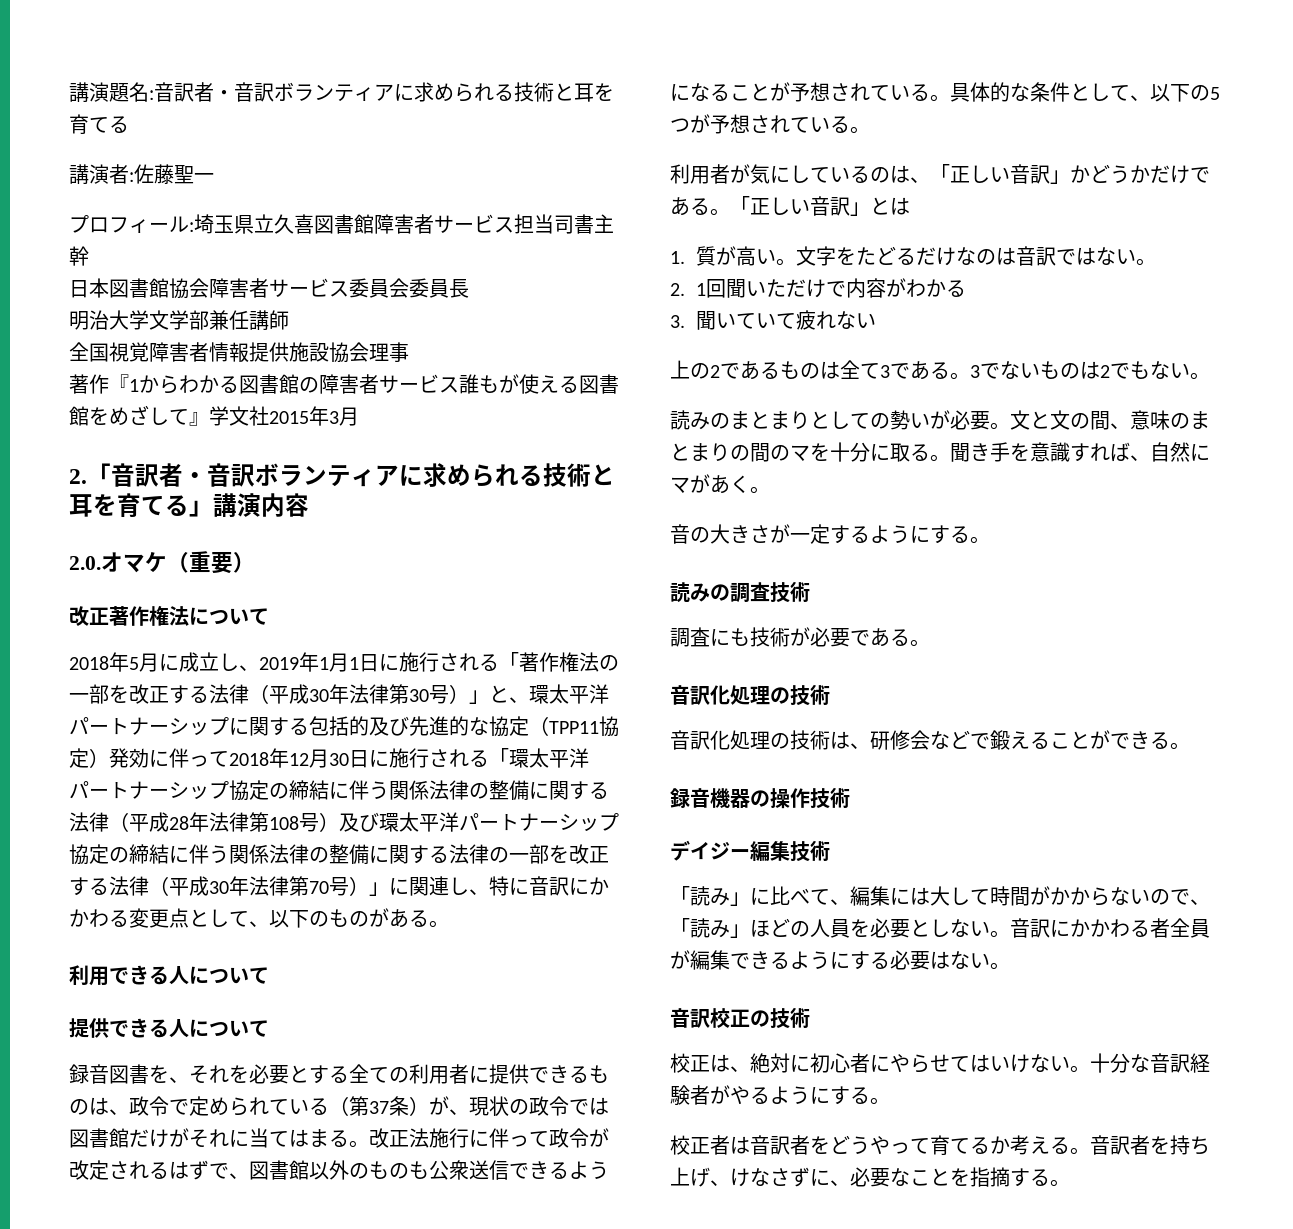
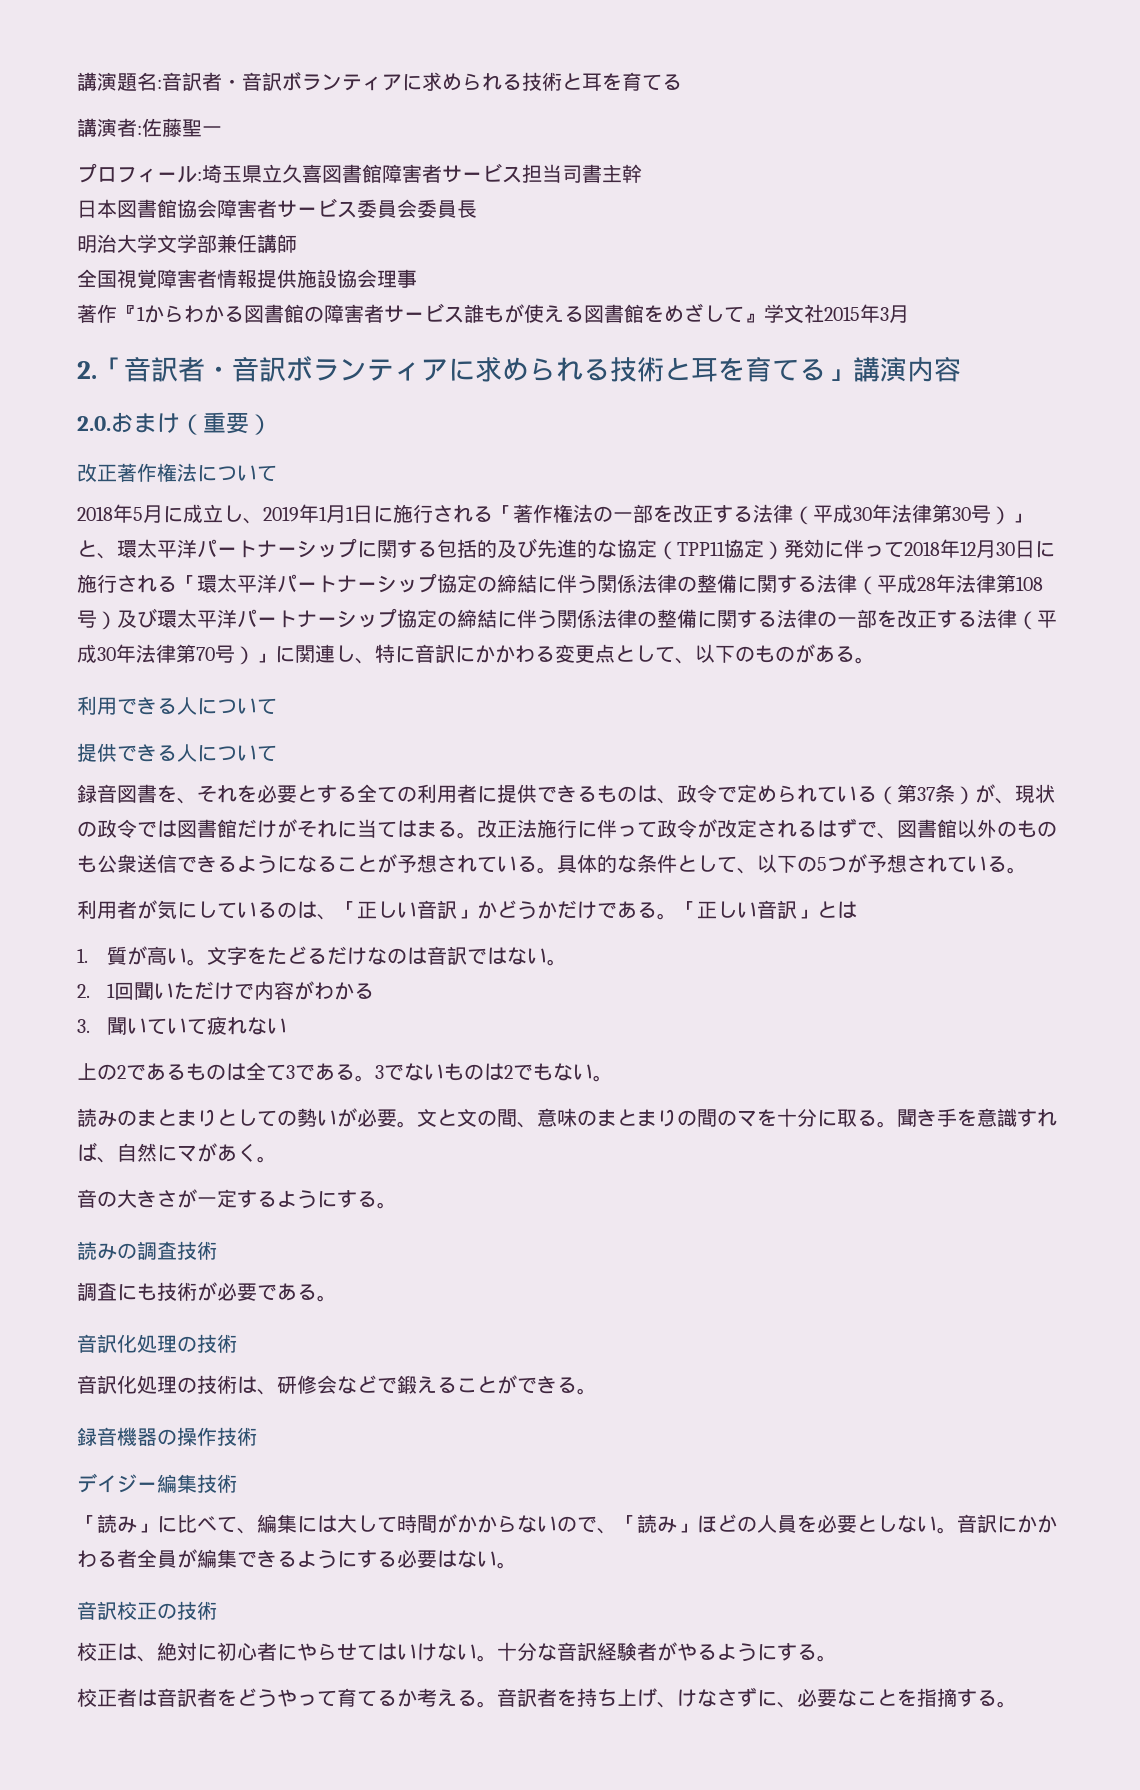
- 2.0.オマケ（重要）
+ 2.0.おまけ（重要）

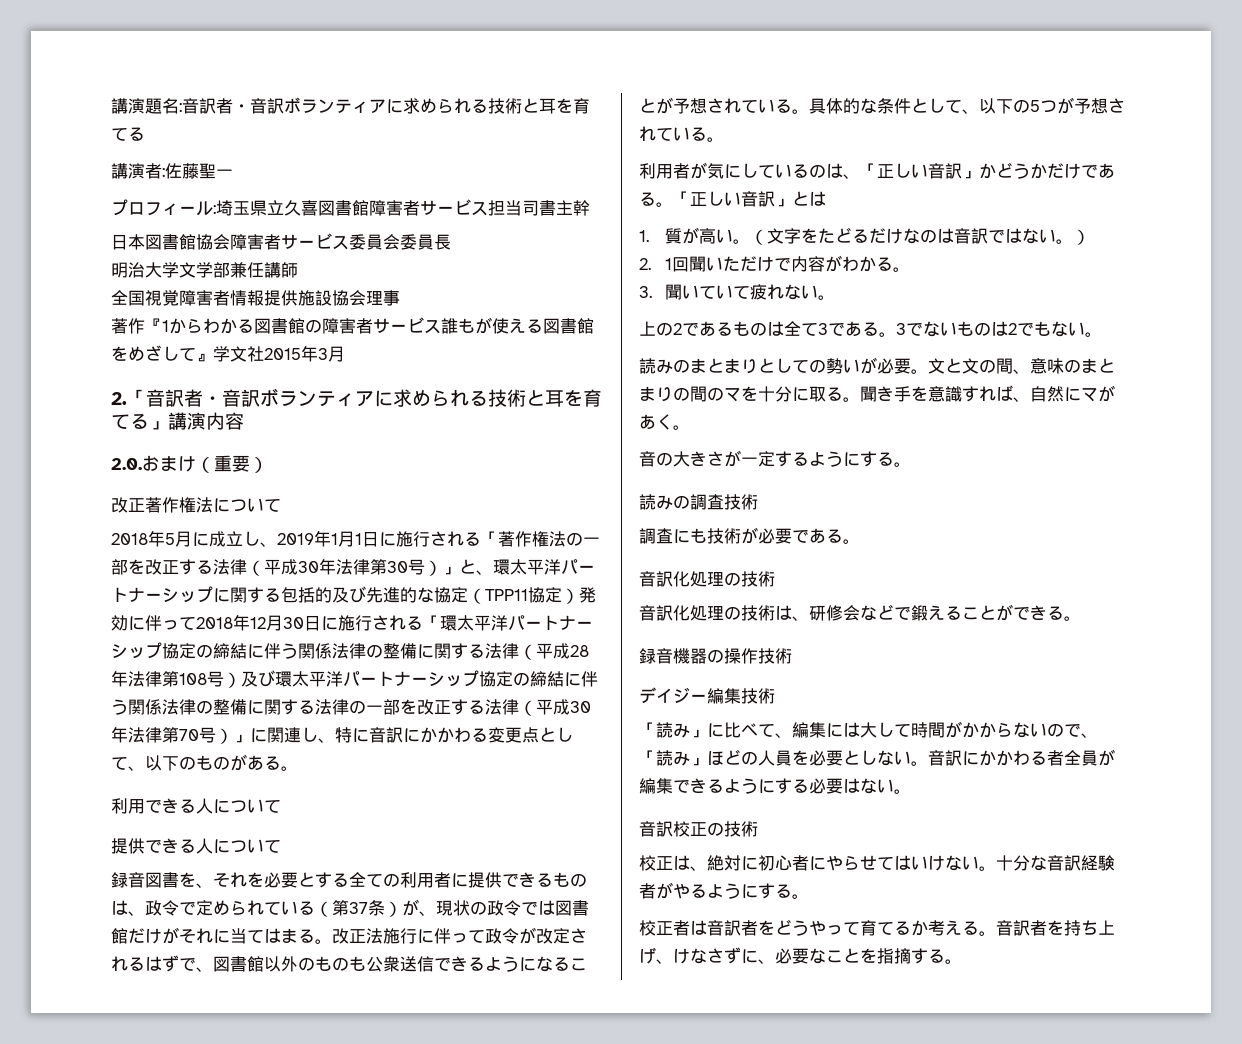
- 文字をたどるだけなのは音訳ではない。
+ （文字をたどるだけなのは音訳ではない。）
- 2. 1回聞いただけで内容がわかる
+ 2. 1回聞いただけで内容がわかる。
- 3.聞いていて疲れない
+ 3.聞いていて疲れない。

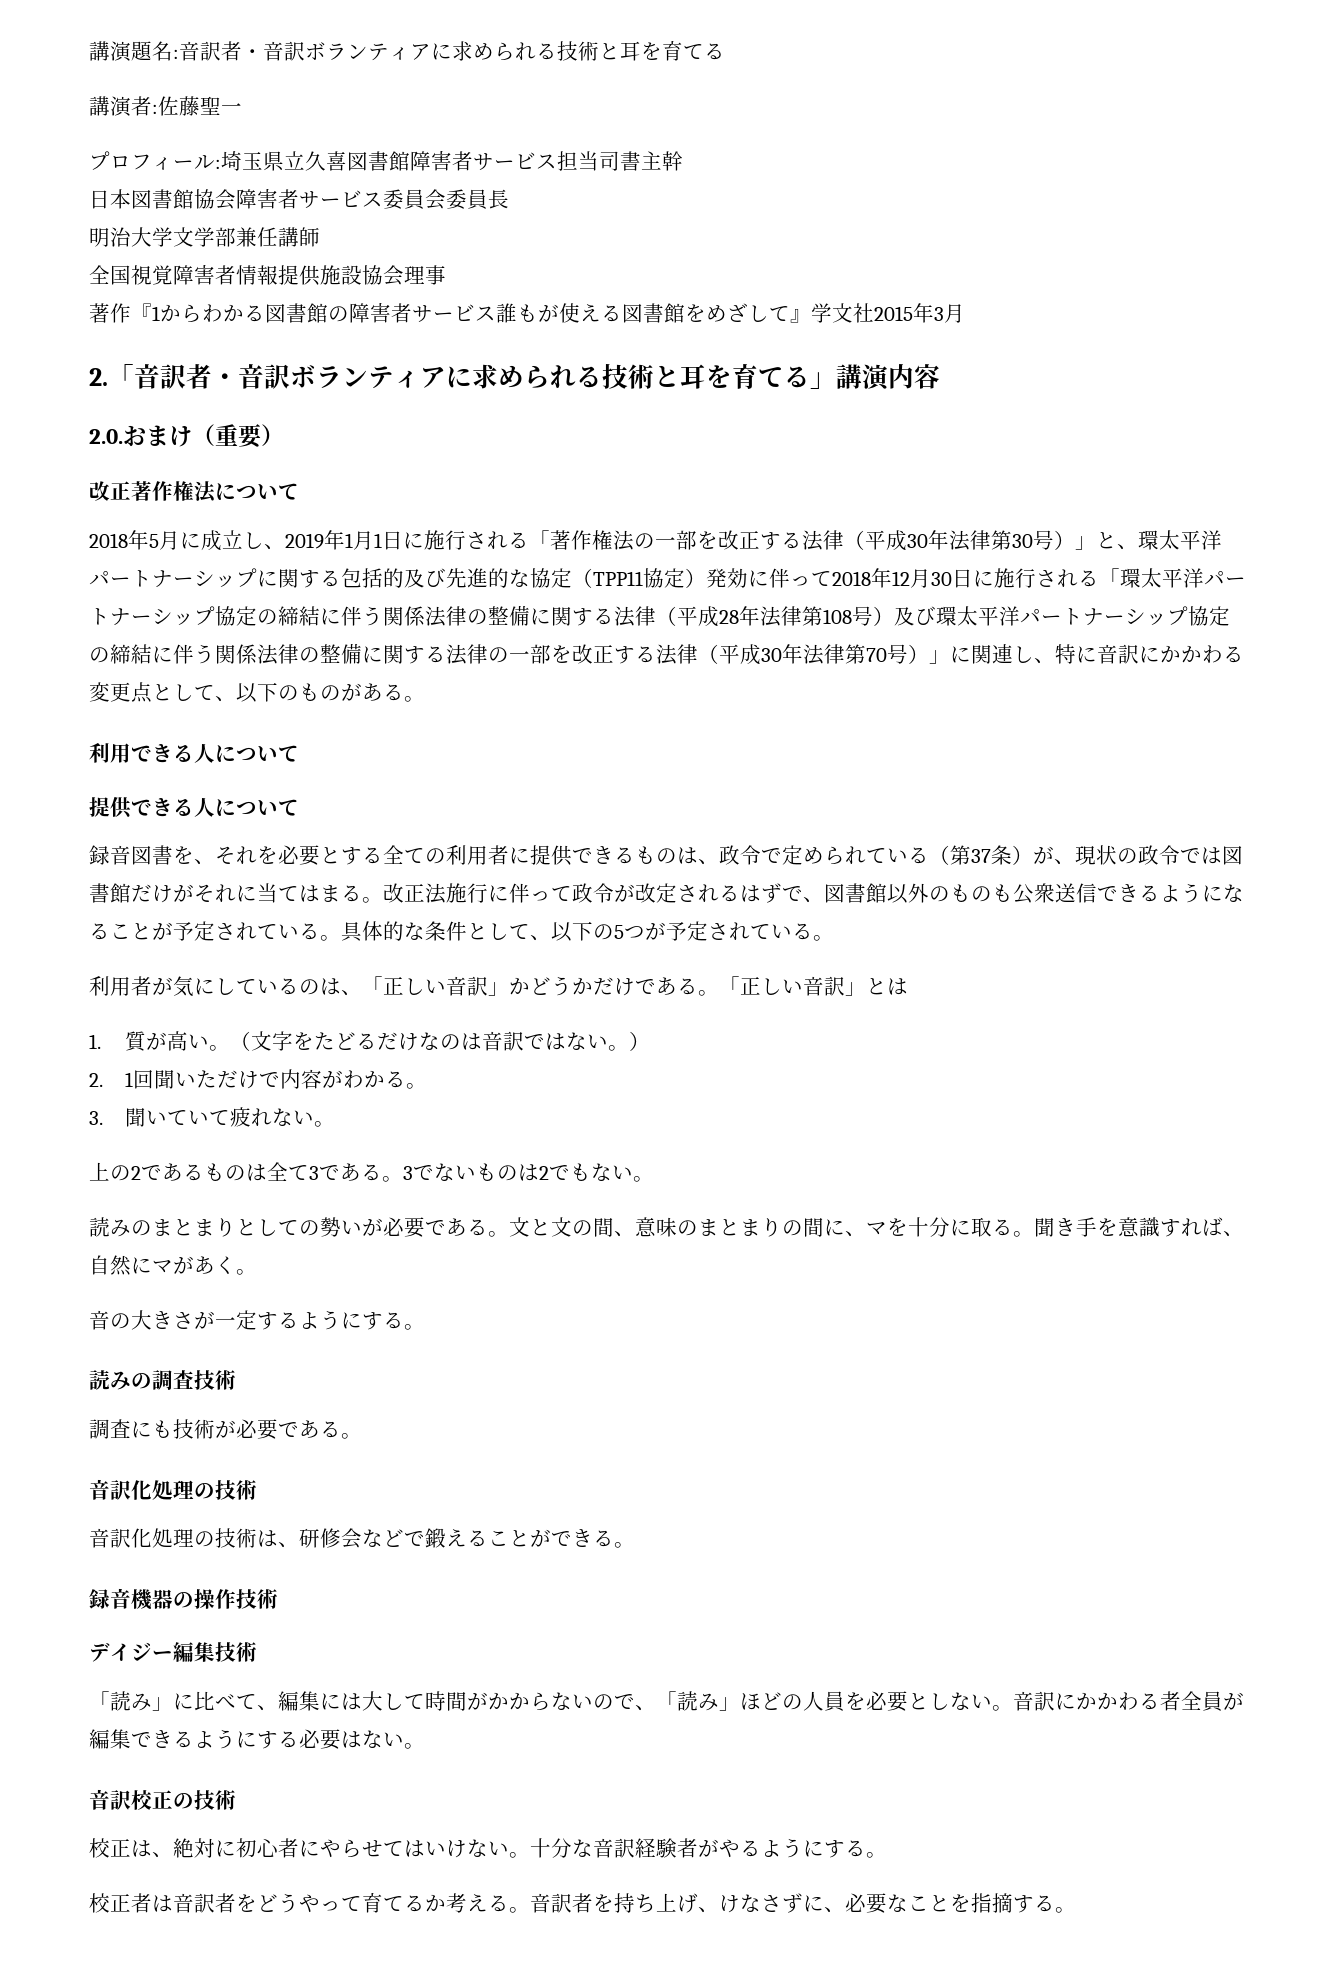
- 改正法施行に伴って政令が改定されるはずで、図書館以外のものも公衆送信できるようになることが予想されている。
+ 改正法施行に伴って政令が改定されるはずで、図書館以外のものも公衆送信できるようになることが予定されている。
- 具体的な条件として、以下の5つが予想されている。
+ 具体的な条件として、以下の5つが予定されている。
- 読みのまとまりとしての勢いが必要。
+ 読みのまとまりとしての勢いが必要である。
- 文と文の間、意味のまとまりの間のマを十分に取る。
+ 文と文の間、意味のまとまりの間に、マを十分に取る。

